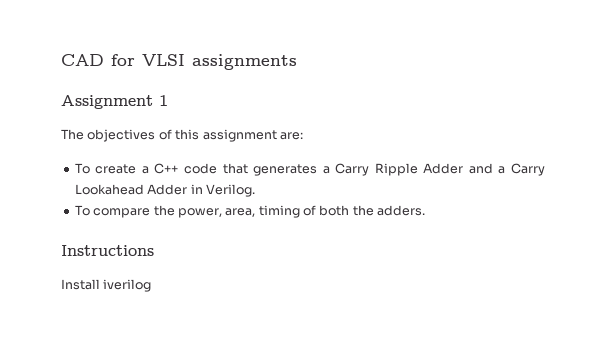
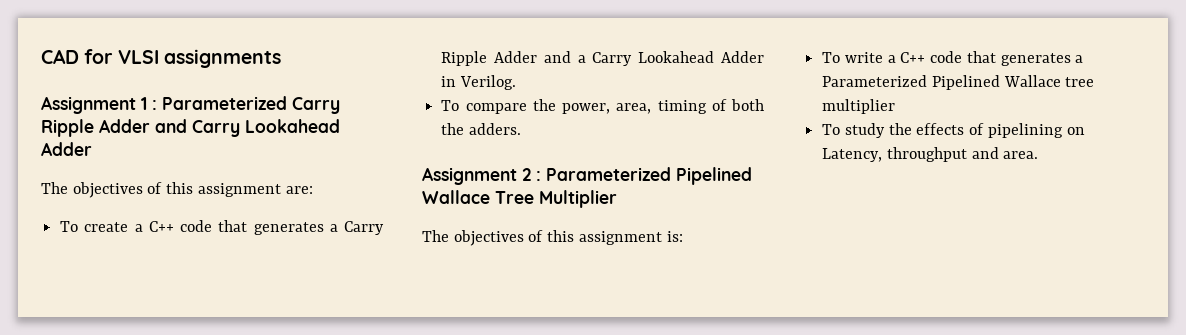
- Assignment 1
+ Assignment 1 : Parameterized Carry Ripple Adder and Carry Lookahead Adder
- Instructions
- Install iverilog
+ Assignment 2 : Parameterized Pipelined Wallace Tree Multiplier
+ The objectives of this assignment is:
+ To write a C++ code that generates a Parameterized Pipelined Wallace tree multiplier
+ To study the effects of pipelining on Latency, throughput and area.

